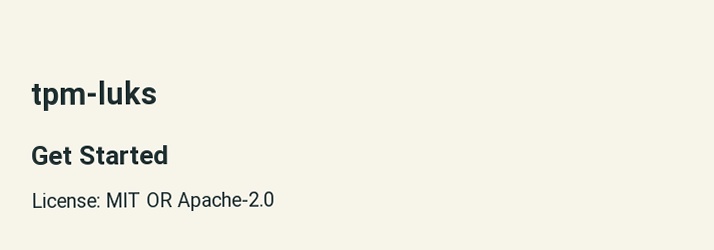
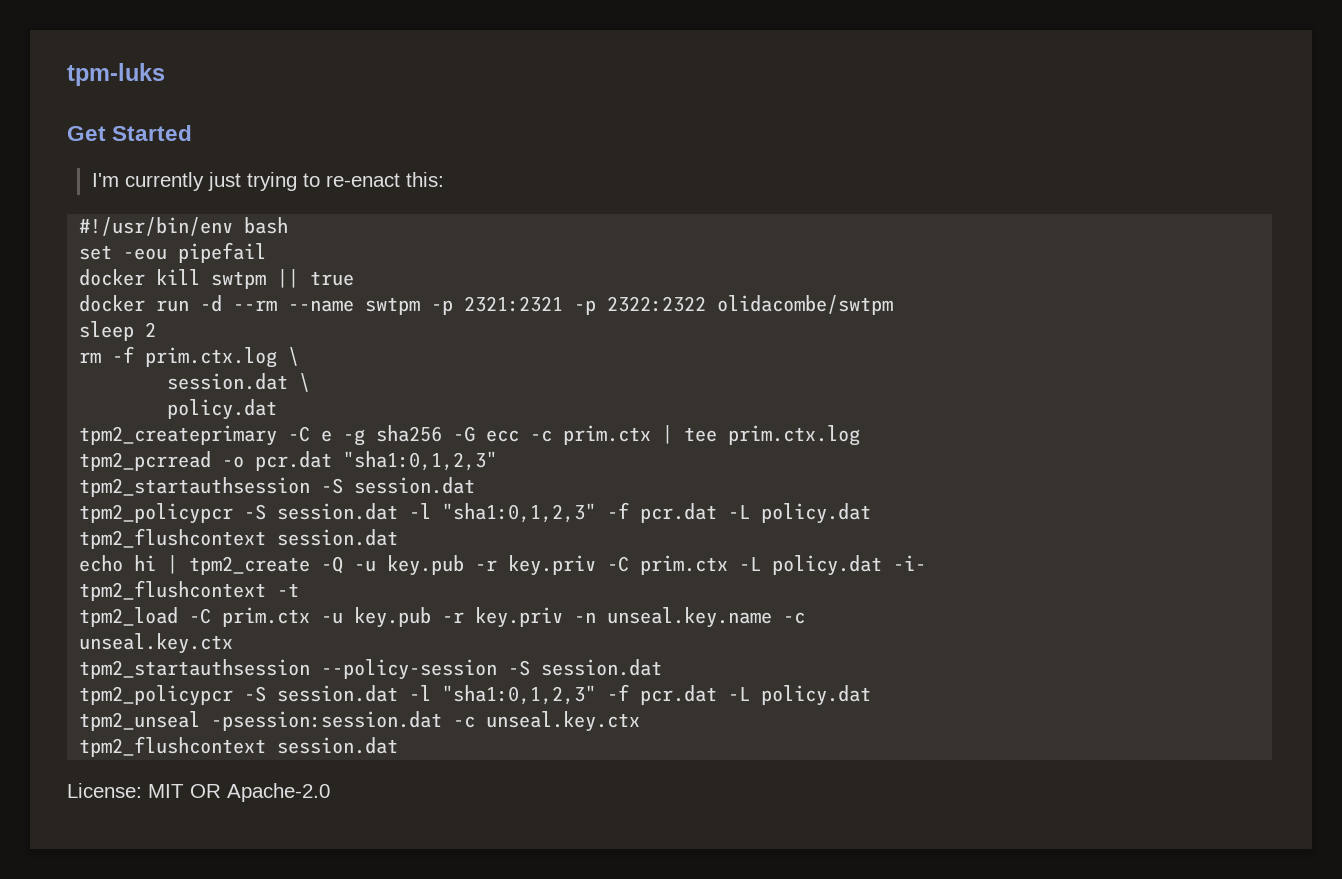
+ I'm currently just trying to re-enact this:
+ #!/usr/bin/env bash
+ set -eou pipefail
+ docker kill swtpm || true
+ docker run -d --rm --name swtpm -p 2321:2321 -p 2322:2322 olidacombe/swtpm
+ sleep 2
+ rm -f prim.ctx.log \
+ session.dat \
+ policy.dat
+ tpm2_createprimary -C e -g sha256 -G ecc -c prim.ctx | tee prim.ctx.log
+ tpm2_pcrread -o pcr.dat "sha1:0,1,2,3"
+ tpm2_startauthsession -S session.dat
+ tpm2_policypcr -S session.dat -l "sha1:0,1,2,3" -f pcr.dat -L policy.dat
+ tpm2_flushcontext session.dat
+ echo hi | tpm2_create -Q -u key.pub -r key.priv -C prim.ctx -L policy.dat -i-
+ tpm2_flushcontext -t
+ tpm2_load -C prim.ctx -u key.pub -r key.priv -n unseal.key.name -c
+ unseal.key.ctx
+ tpm2_startauthsession --policy-session -S session.dat
+ tpm2_policypcr -S session.dat -l "sha1:0,1,2,3" -f pcr.dat -L policy.dat
+ tpm2_unseal -psession:session.dat -c unseal.key.ctx
+ tpm2_flushcontext session.dat

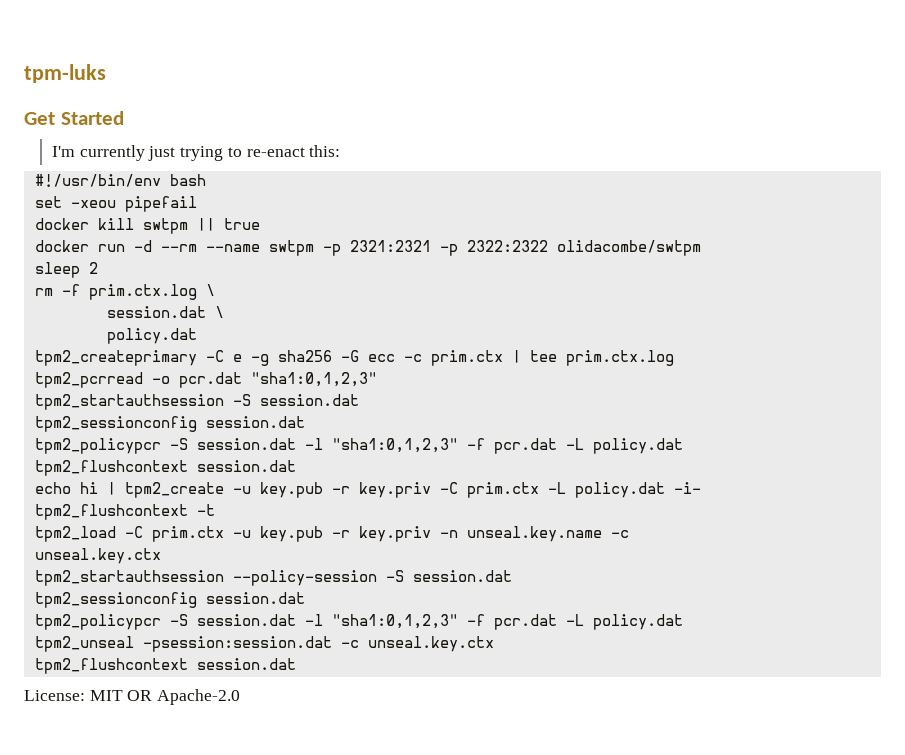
- set -eou pipefail
+ set -xeou pipefail
  tpm2_startauthsession -S session.dat
+ tpm2_sessionconfig session.dat
- echo hi | tpm2_create -Q -u key.pub -r key.priv -C prim.ctx -L policy.dat -i-
+ echo hi | tpm2_create -u key.pub -r key.priv -C prim.ctx -L policy.dat -i-
  tpm2_startauthsession --policy-session -S session.dat
+ tpm2_sessionconfig session.dat

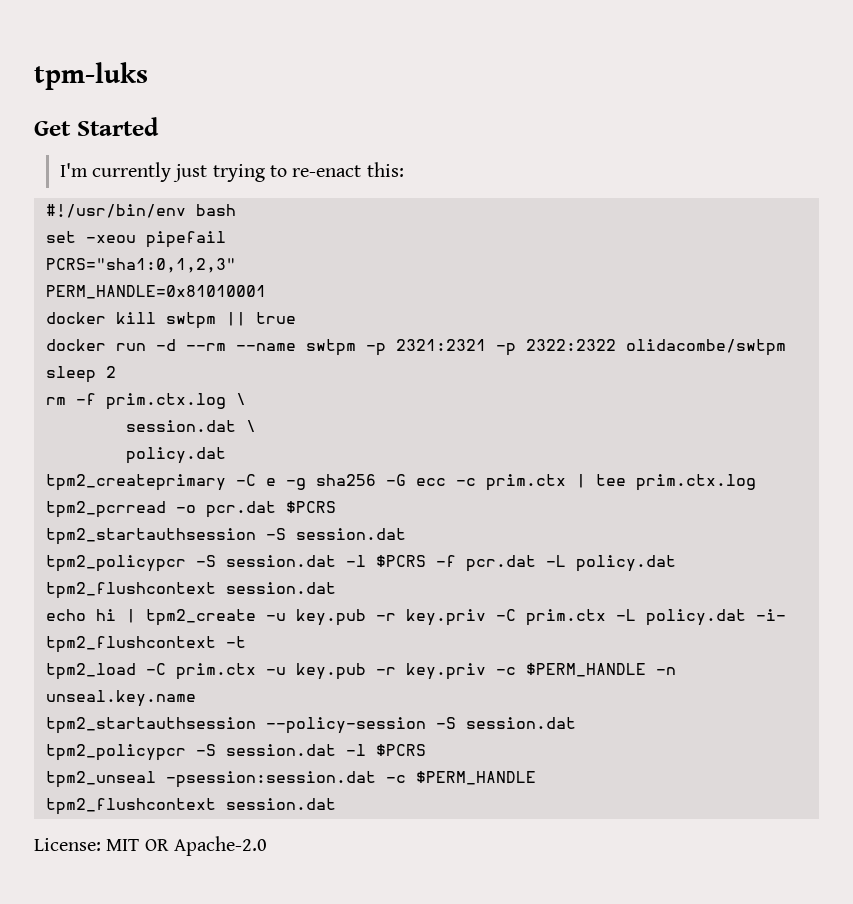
+ PCRS="sha1:0,1,2,3"
+ PERM_HANDLE=0x81010001
- tpm2_pcrread -o pcr.dat "sha1:0,1,2,3"
+ tpm2_pcrread -o pcr.dat $PCRS
  tpm2_startauthsession -S session.dat
- tpm2_sessionconfig session.dat
- tpm2_policypcr -S session.dat -l "sha1:0,1,2,3" -f pcr.dat -L policy.dat
+ tpm2_policypcr -S session.dat -l $PCRS -f pcr.dat -L policy.dat
- tpm2_load -C prim.ctx -u key.pub -r key.priv -n unseal.key.name -c
- unseal.key.ctx
+ tpm2_load -C prim.ctx -u key.pub -r key.priv -c $PERM_HANDLE -n unseal.key.name
  tpm2_startauthsession --policy-session -S session.dat
- tpm2_sessionconfig session.dat
- tpm2_policypcr -S session.dat -l "sha1:0,1,2,3" -f pcr.dat -L policy.dat
+ tpm2_policypcr -S session.dat -l $PCRS
- tpm2_unseal -psession:session.dat -c unseal.key.ctx
+ tpm2_unseal -psession:session.dat -c $PERM_HANDLE

